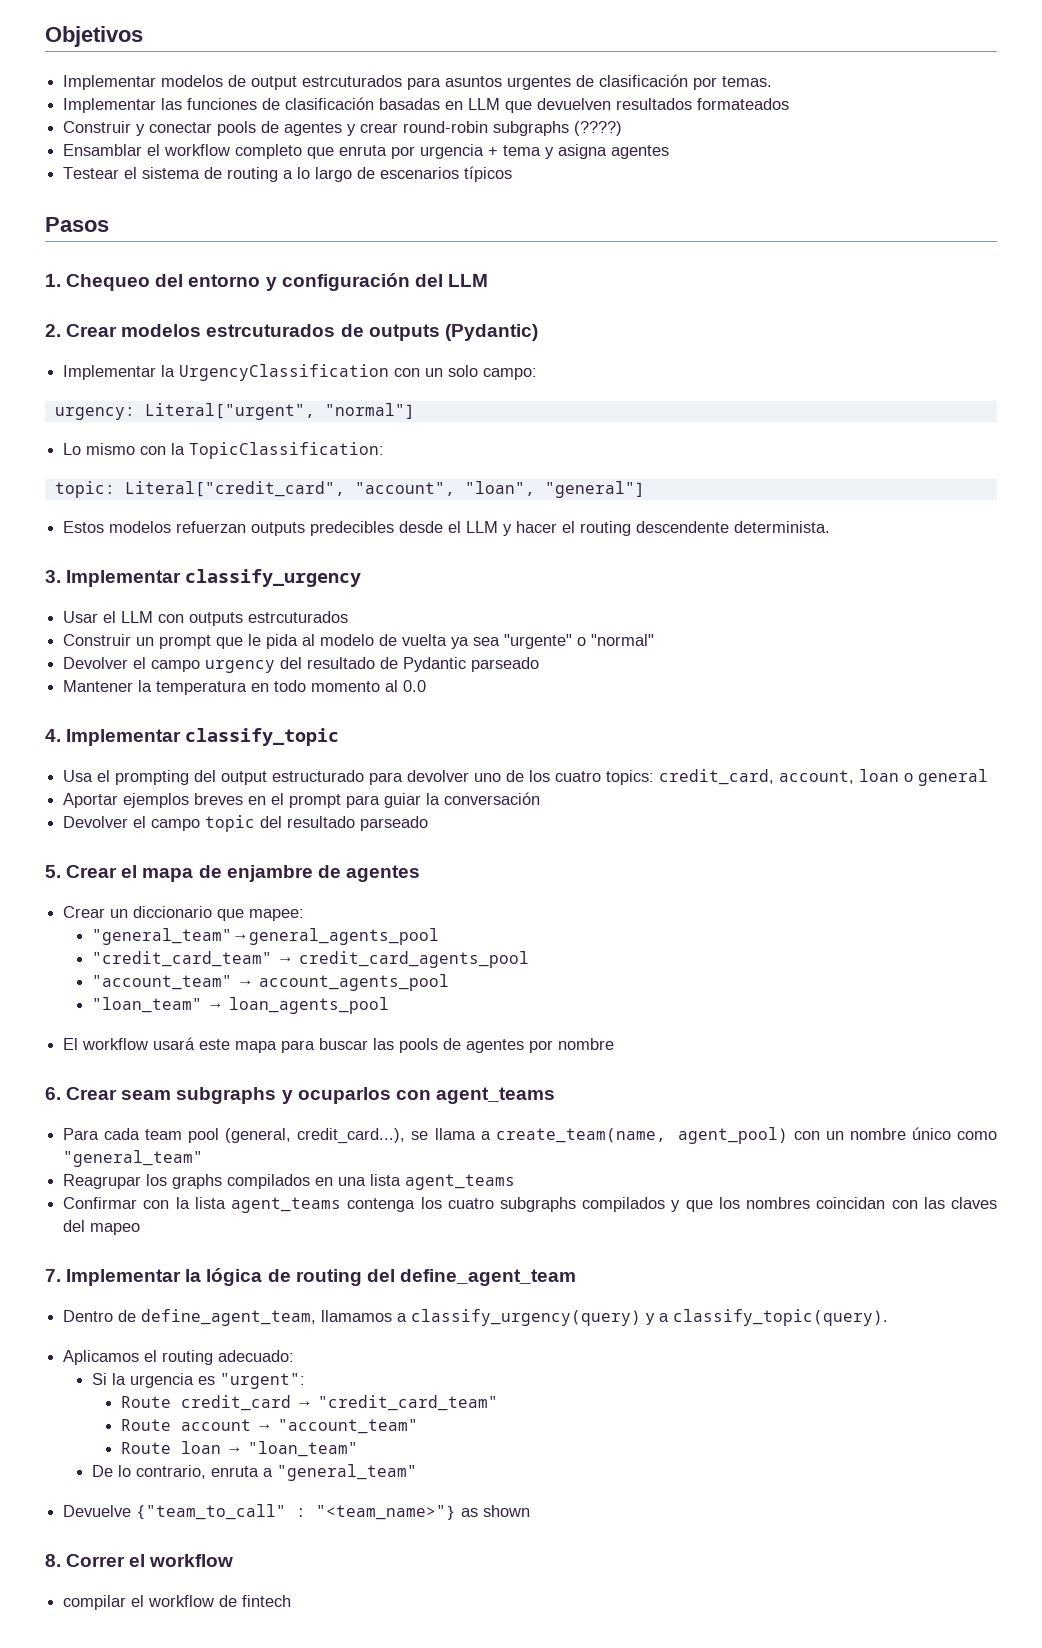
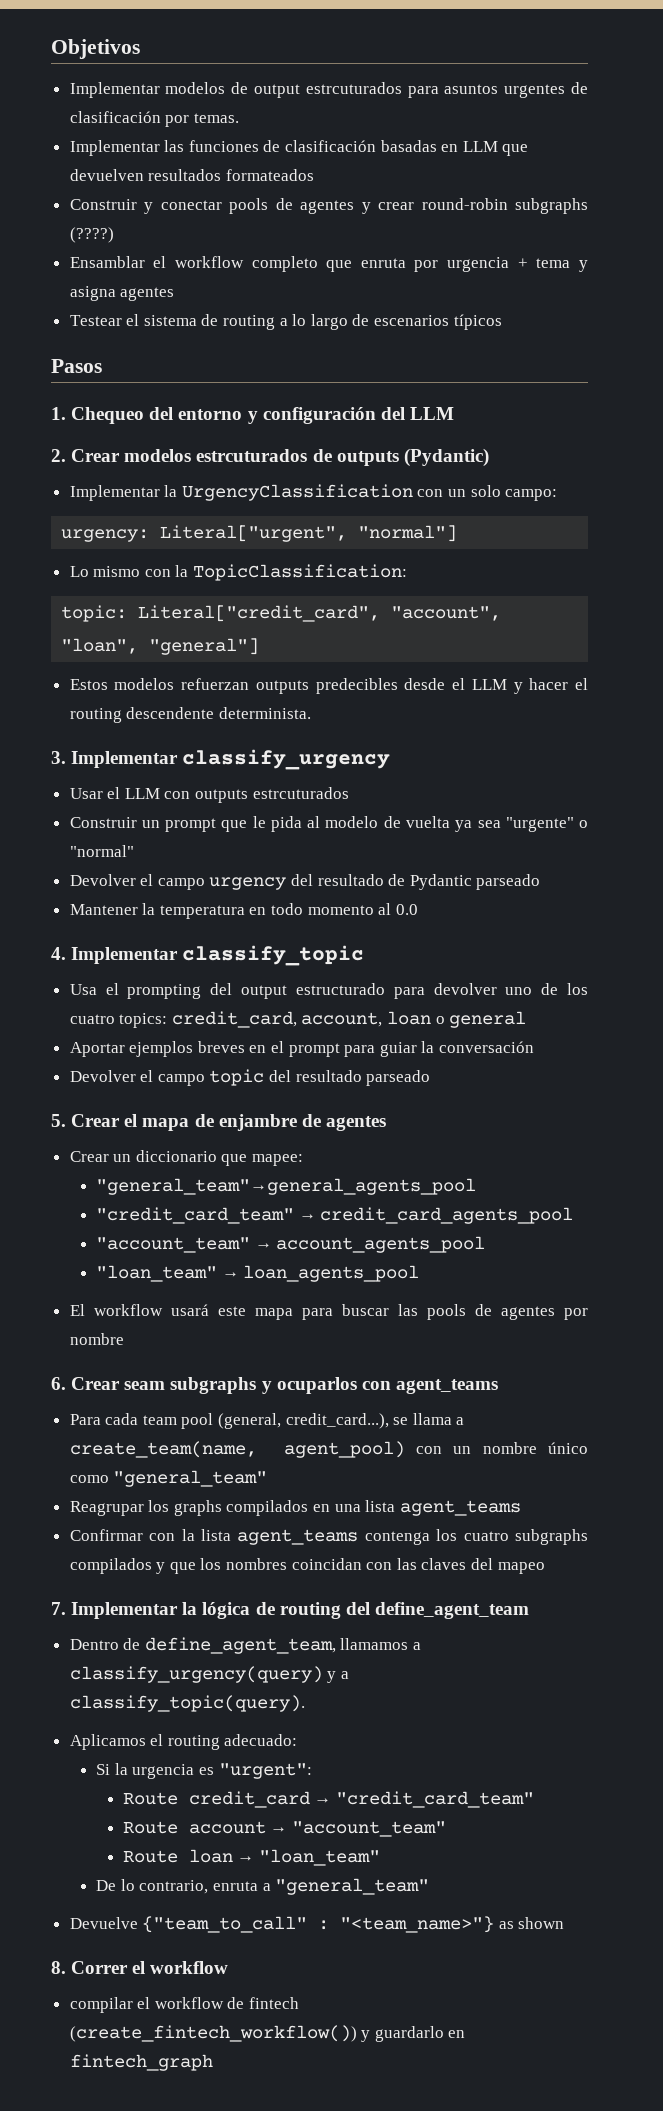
- compilar el workflow de fintech
+ compilar el workflow de fintech (create_fintech_workflow()) y guardarlo en fintech_graph

